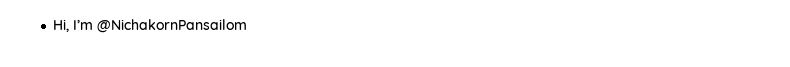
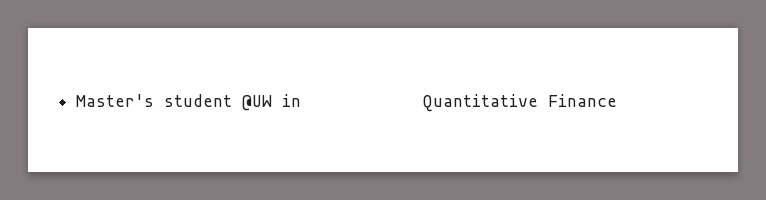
- Hi, I’m @NichakornPansailom
+ Master's student @UW in Quantitative Finance

